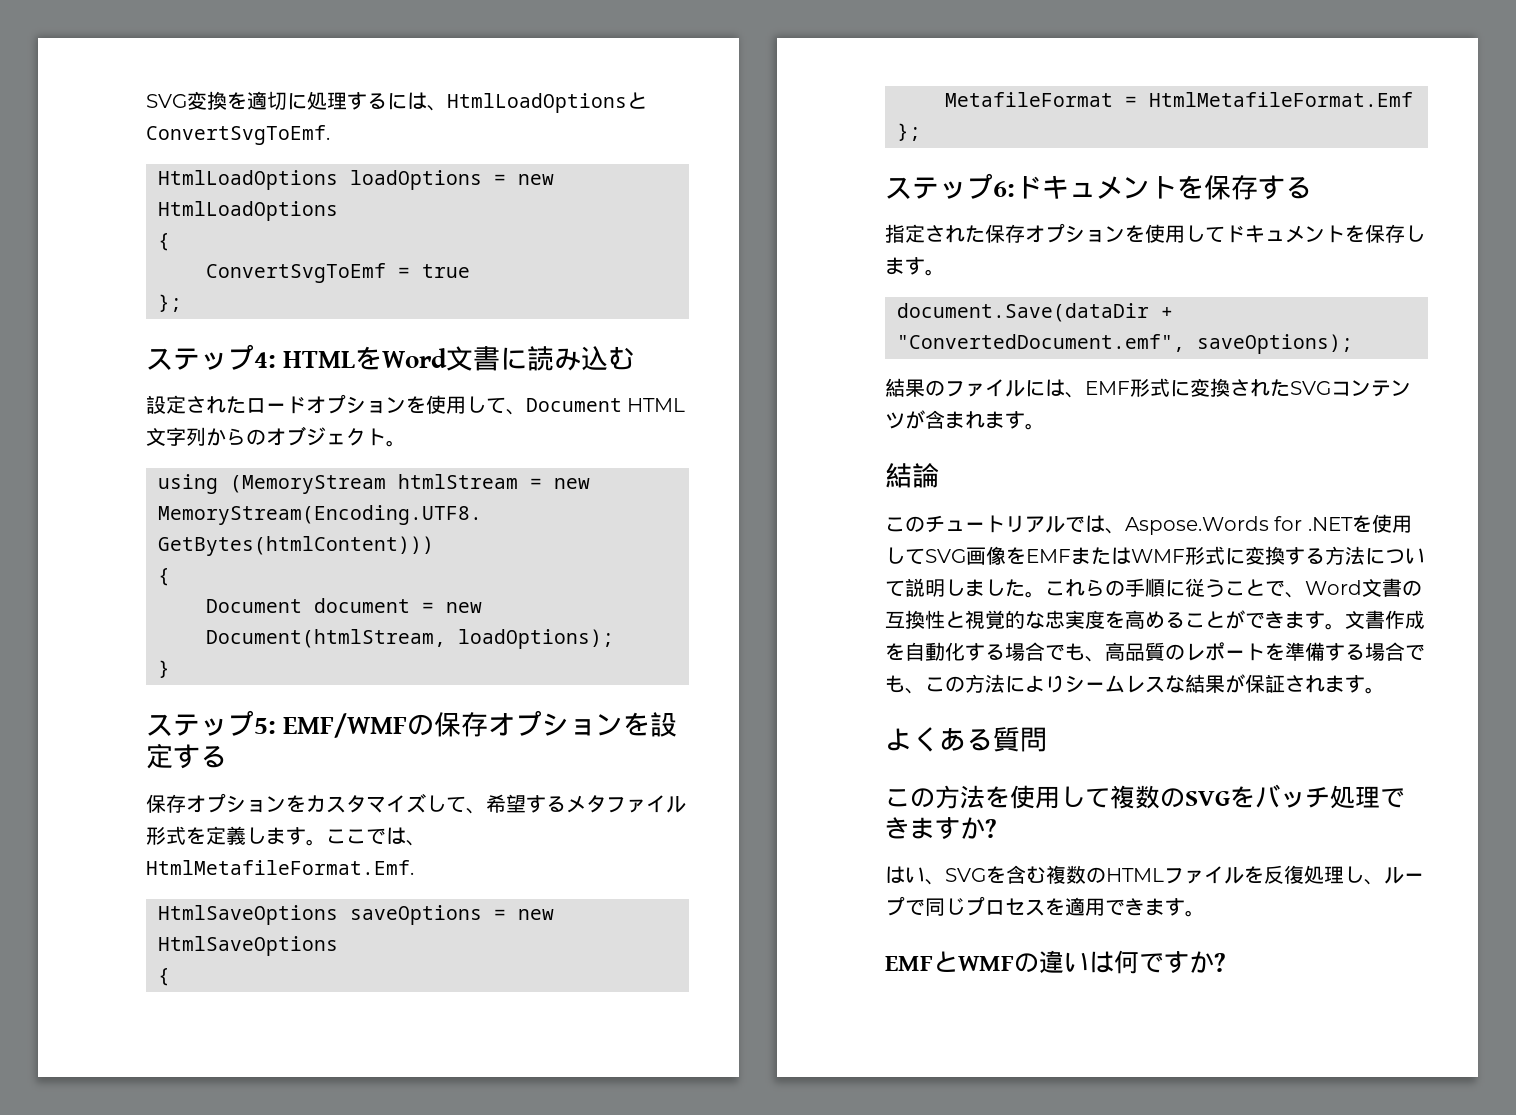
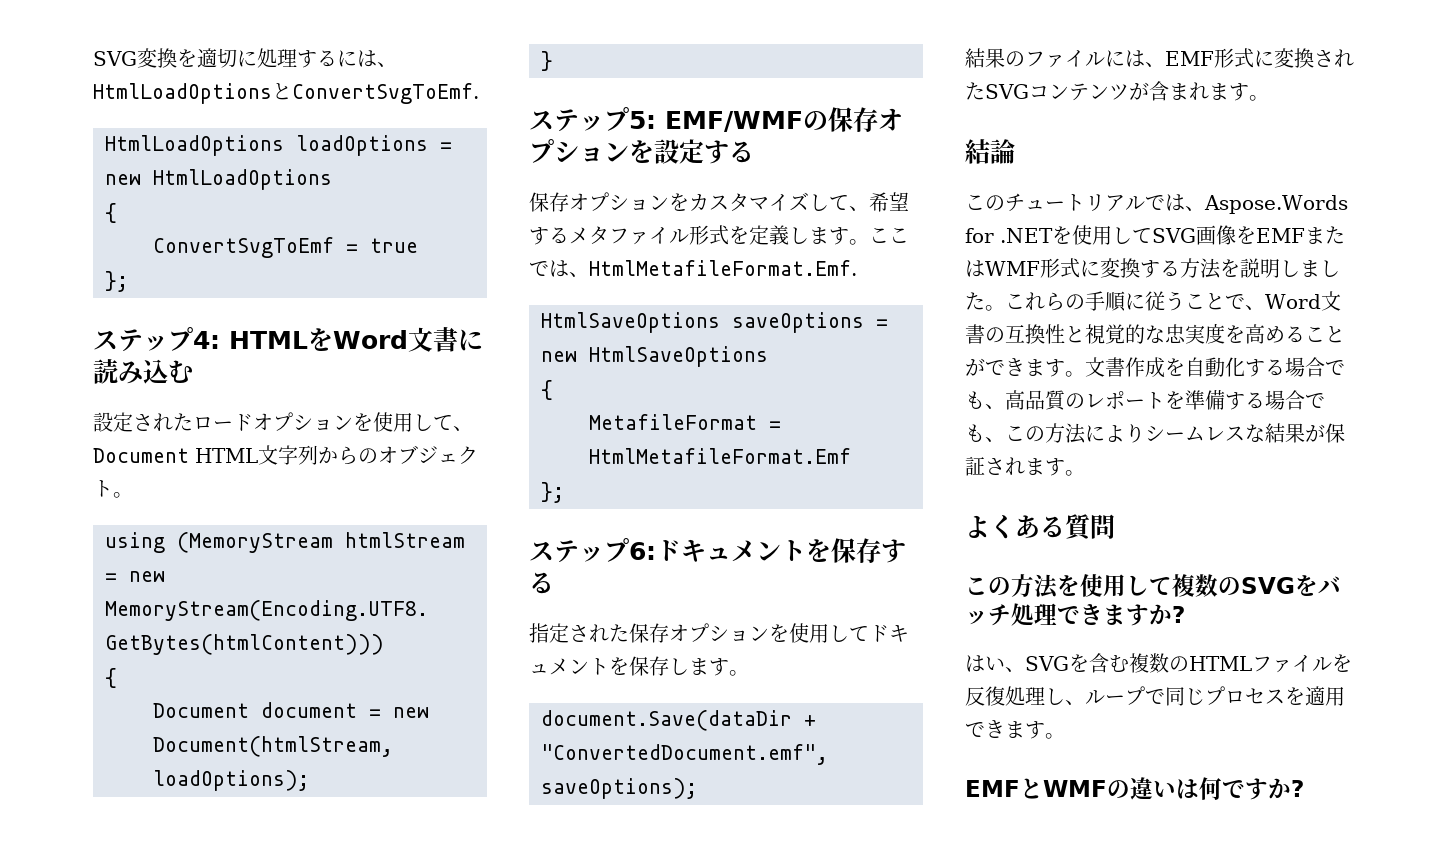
- このチュートリアルでは、Aspose.Words for .NETを使用してSVG画像をEMFまたはWMF形式に変換する方法について説明しました。
+ このチュートリアルでは、Aspose.Words for .NETを使用してSVG画像をEMFまたはWMF形式に変換する方法を説明しました。

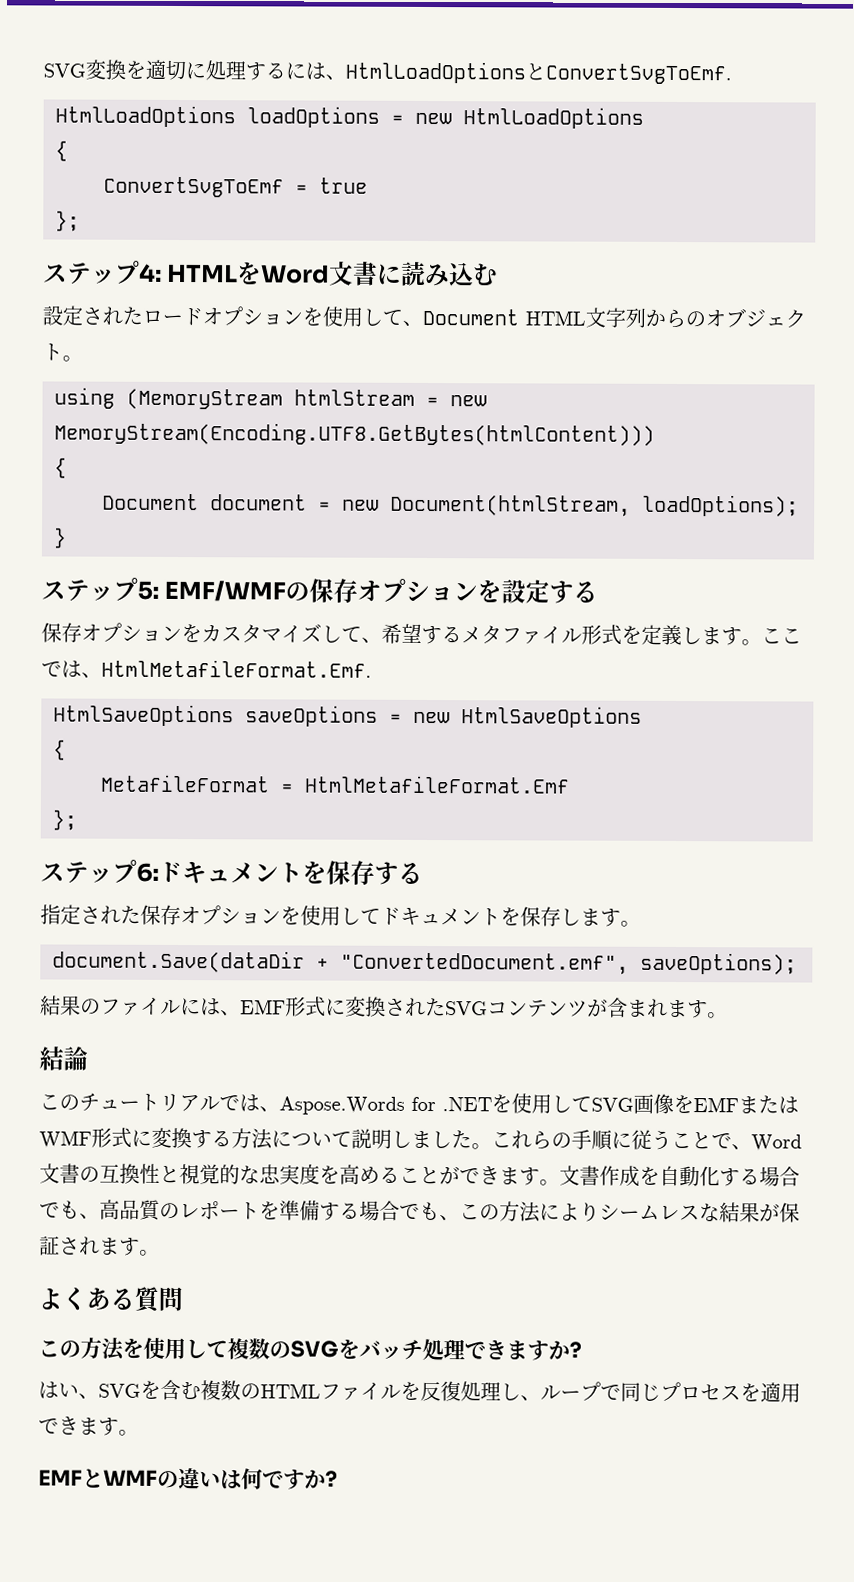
- このチュートリアルでは、Aspose.Words for .NETを使用してSVG画像をEMFまたはWMF形式に変換する方法を説明しました。
+ このチュートリアルでは、Aspose.Words for .NETを使用してSVG画像をEMFまたはWMF形式に変換する方法について説明しました。

